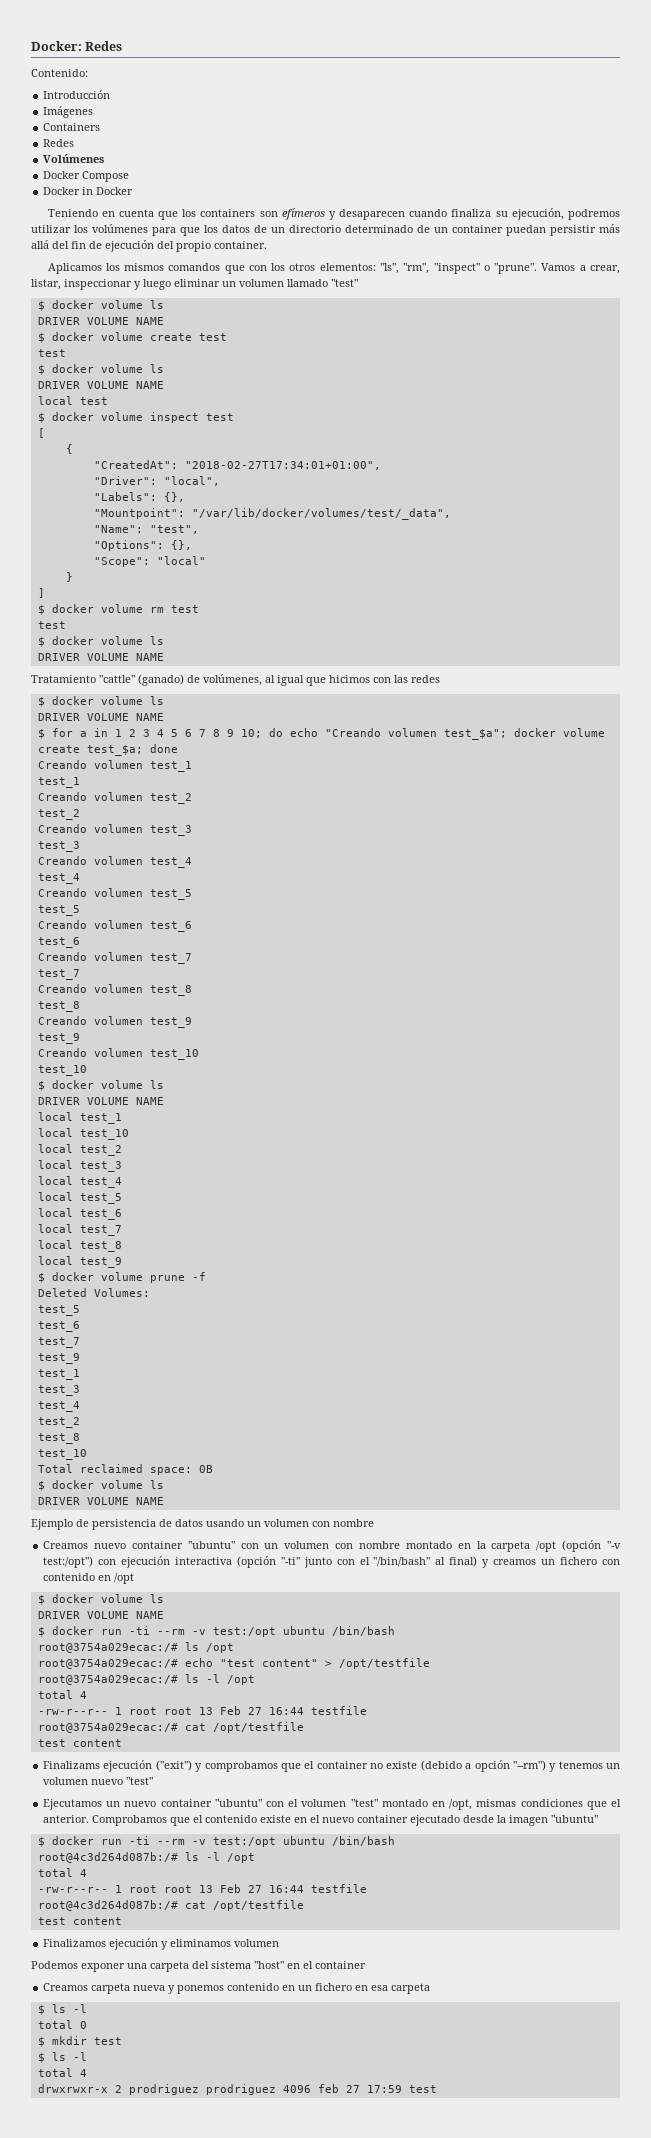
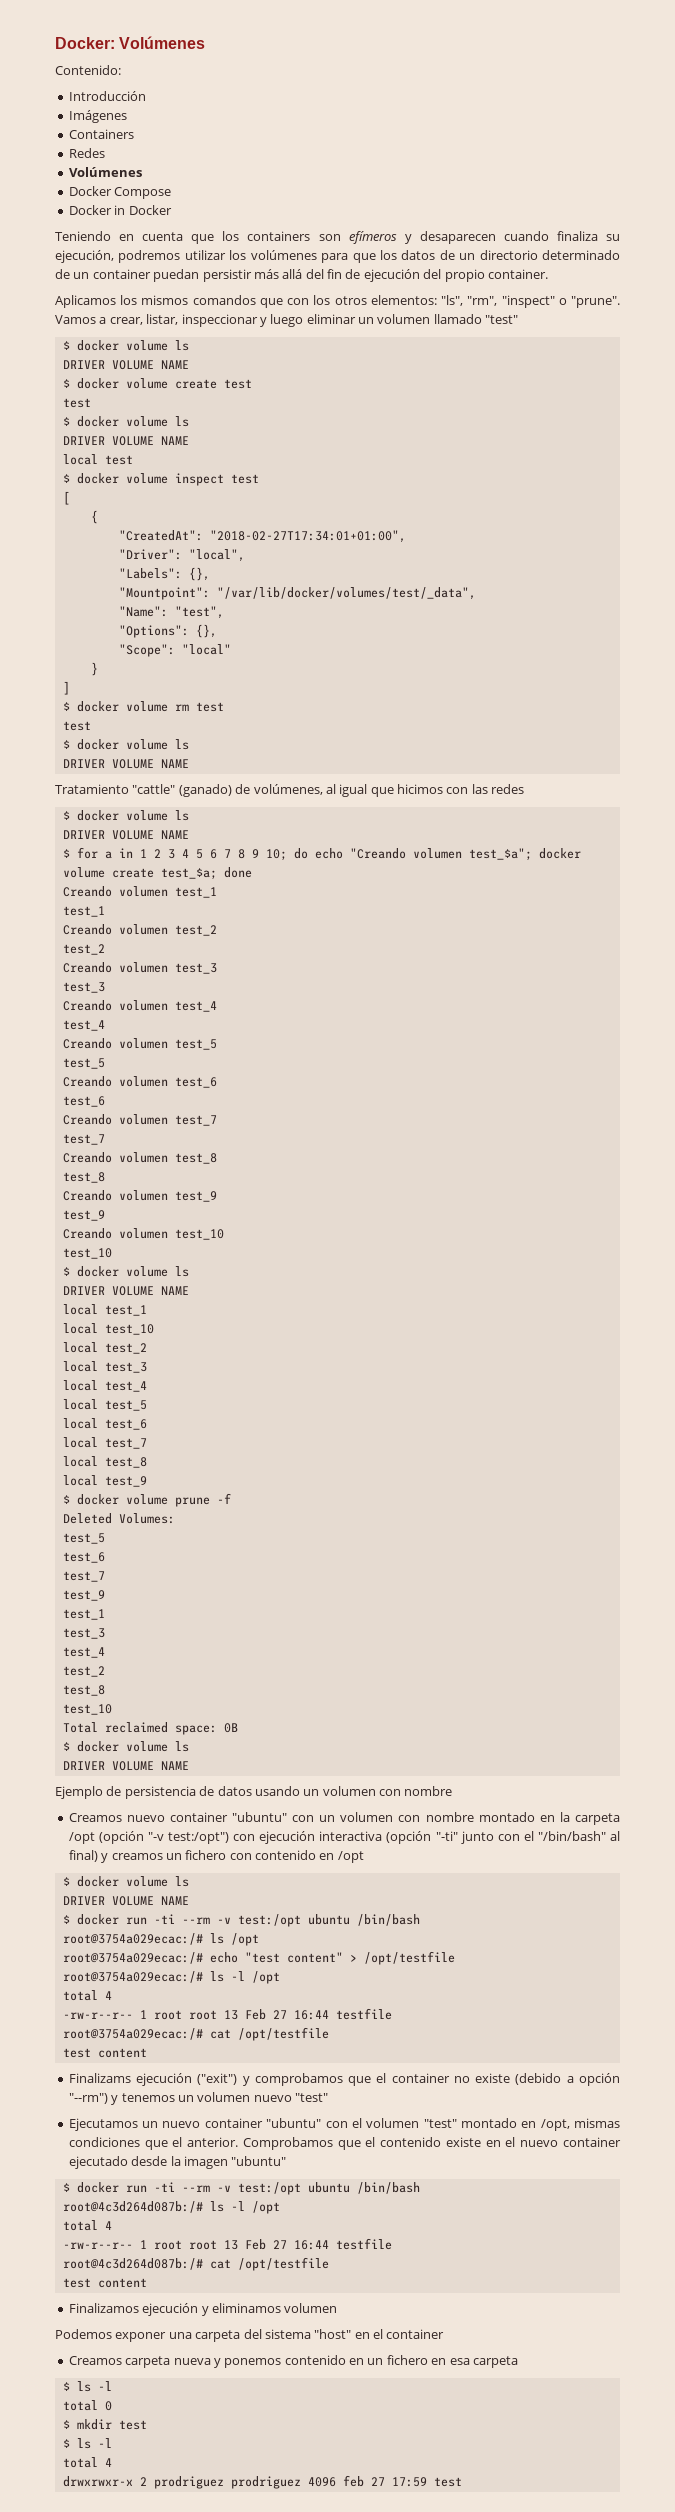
- Docker: Redes
+ Docker: Volúmenes

